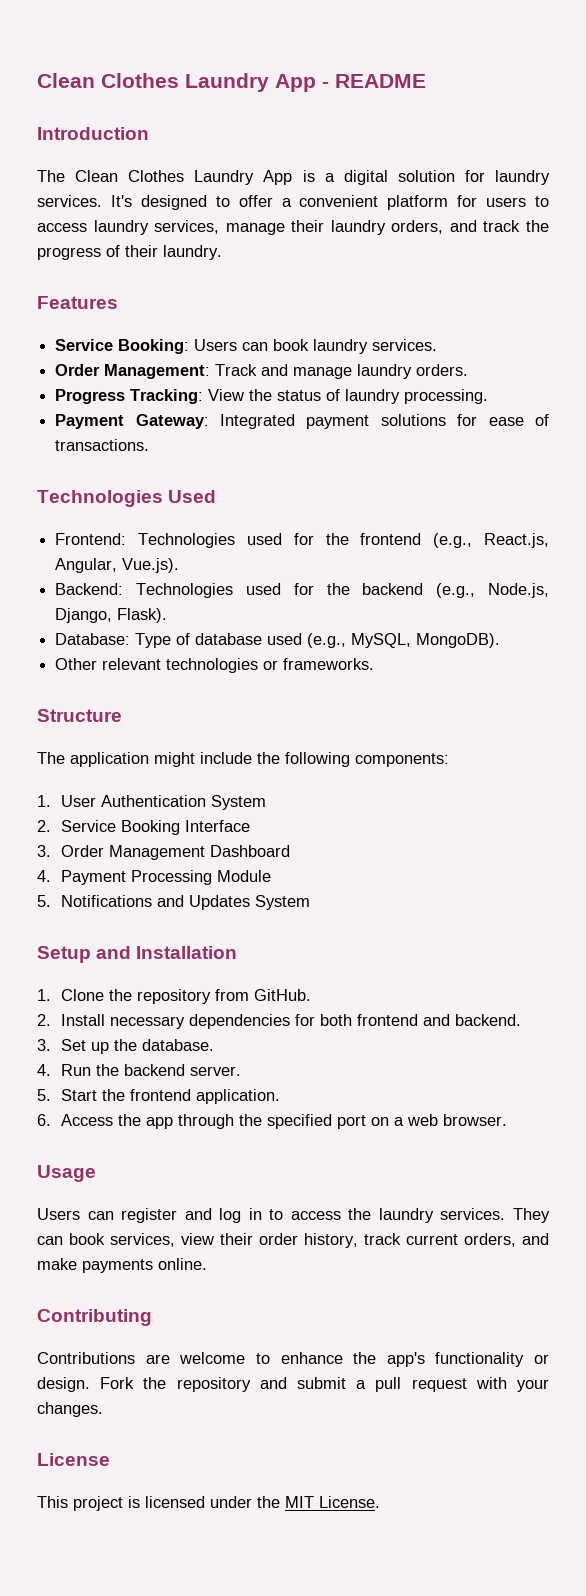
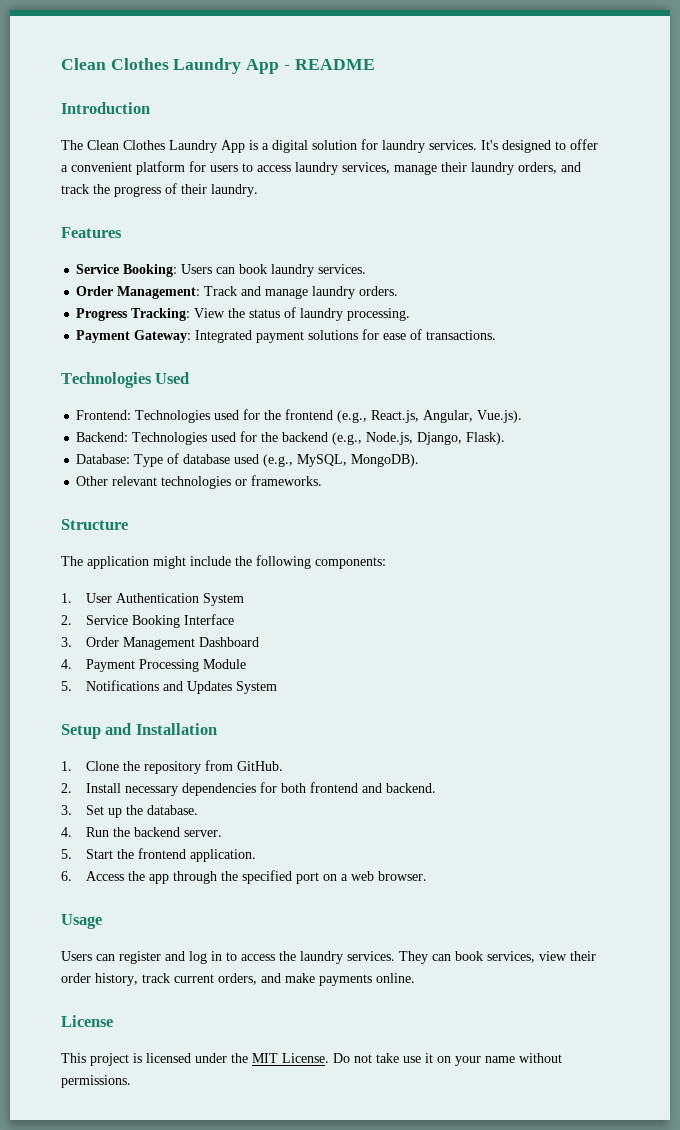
- Contributing
- Contributions are welcome to enhance the app's functionality or design. Fork the repository and submit a pull request with your changes.
+ Do not take use it on your name without permissions.

